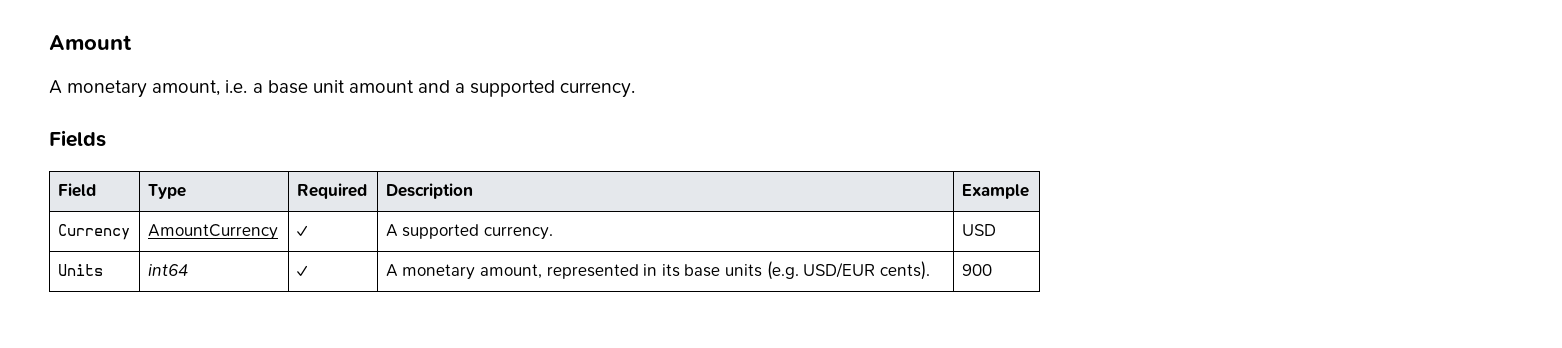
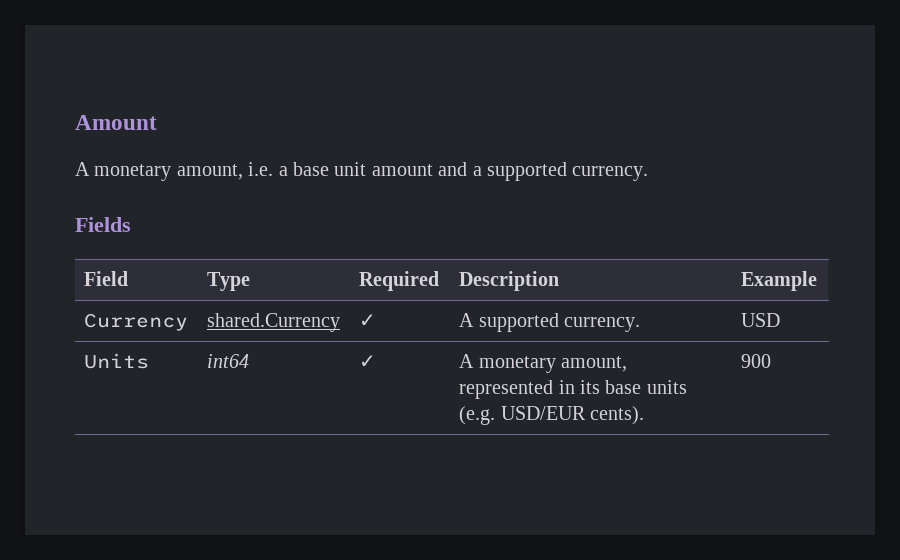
- Currency | AmountCurrency | ✓ | A supported currency. | USD
+ Currency | shared.Currency | ✓ | A supported currency. | USD

